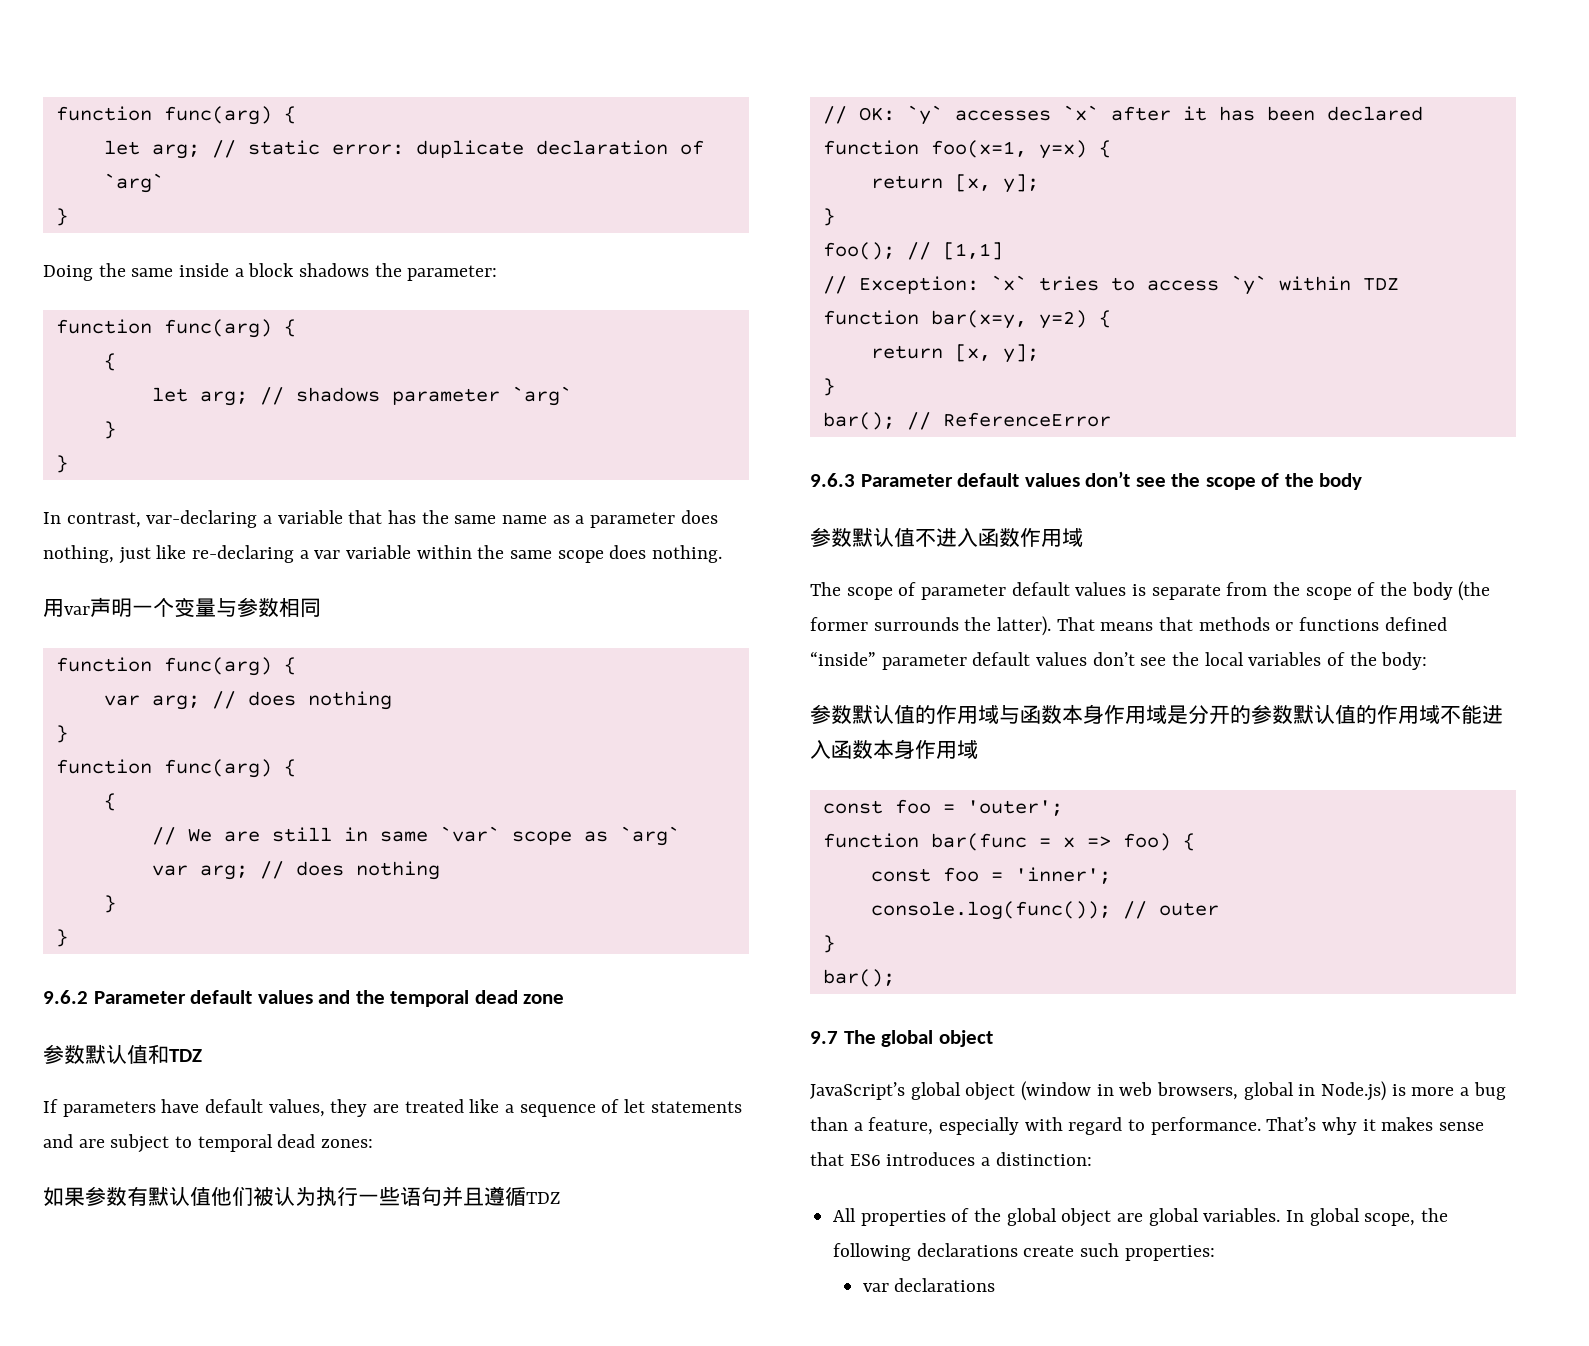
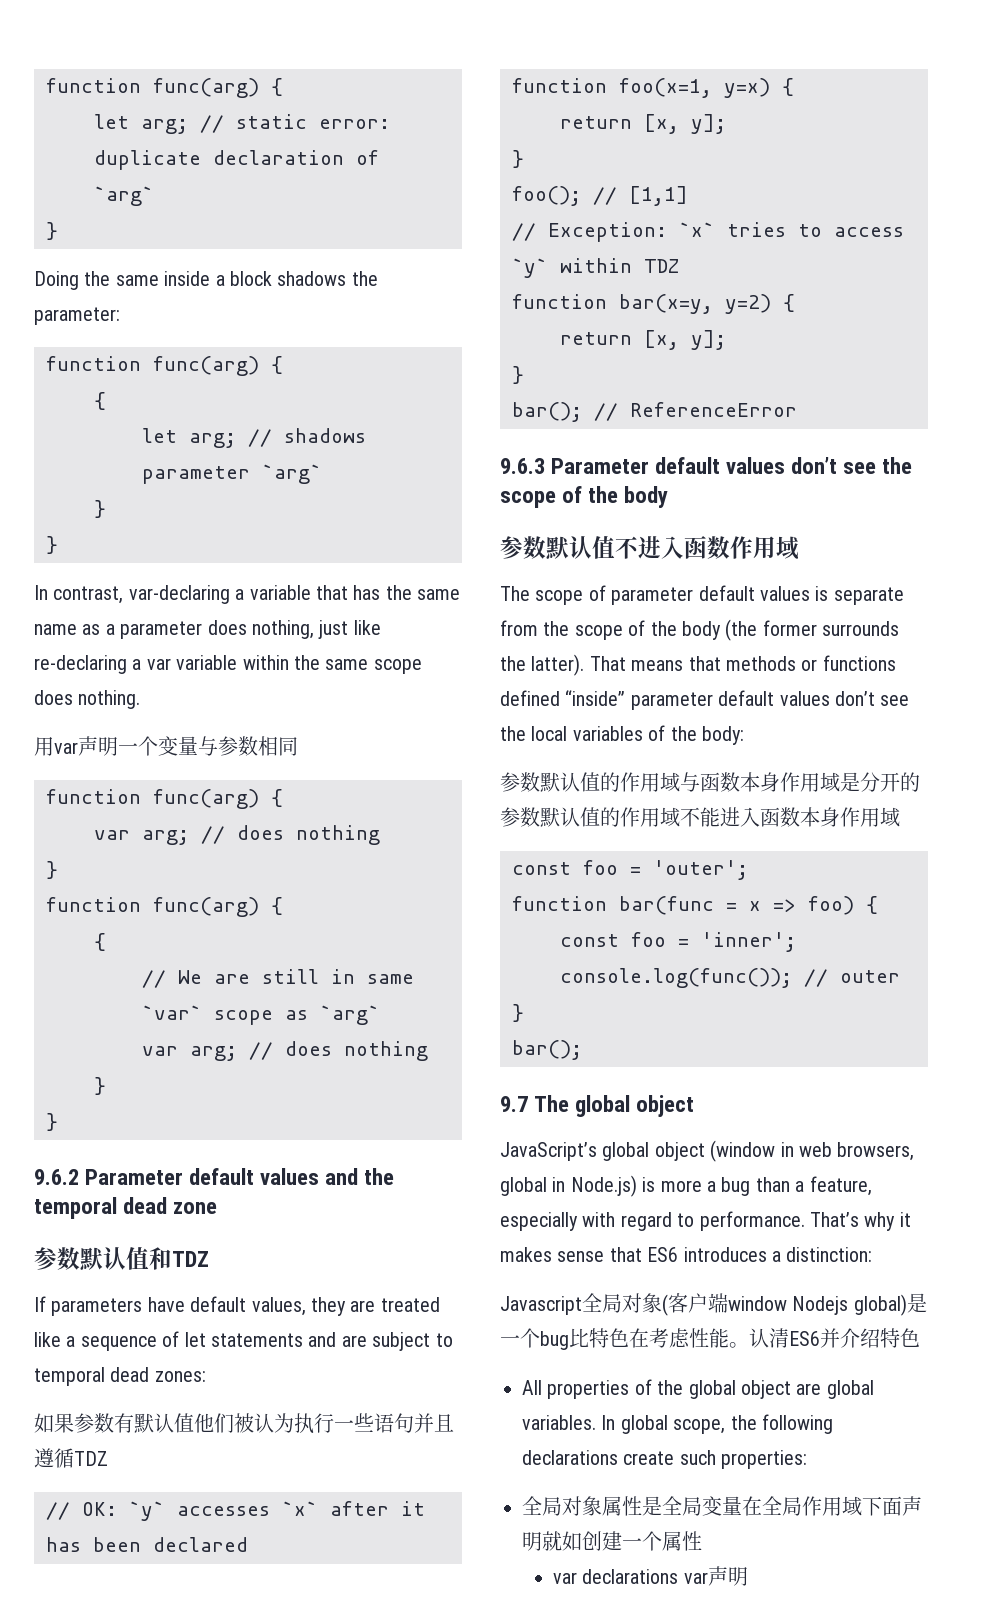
+ Javascript全局对象(客户端window Nodejs global)是一个bug比特色在考虑性能。认清ES6并介绍特色
+ 全局对象属性是全局变量在全局作用域下面声明就如创建一个属性
- var declarations
+ var declarations var声明

